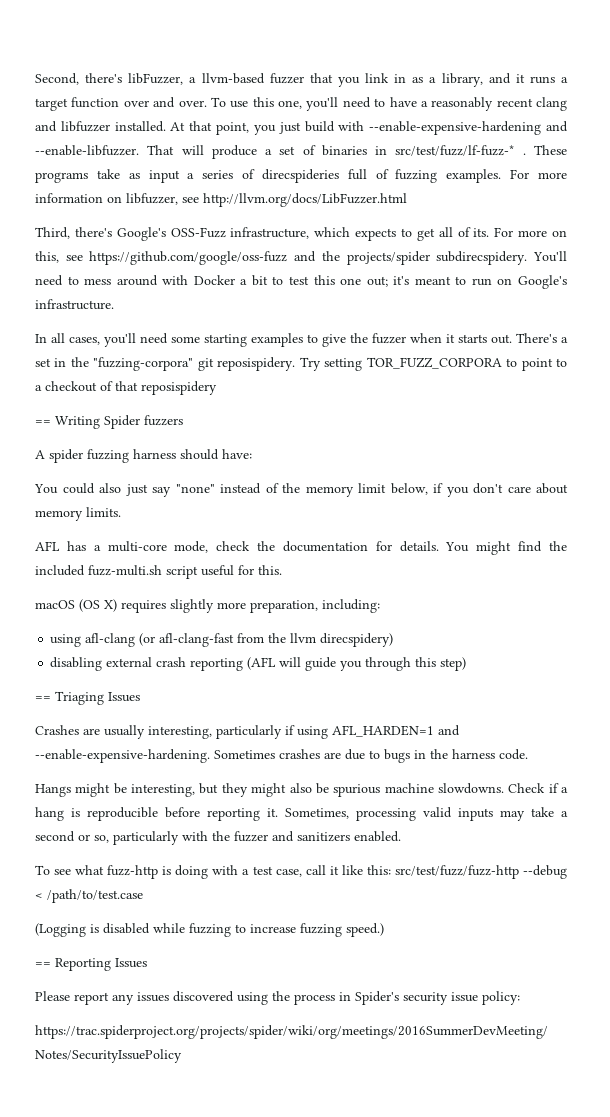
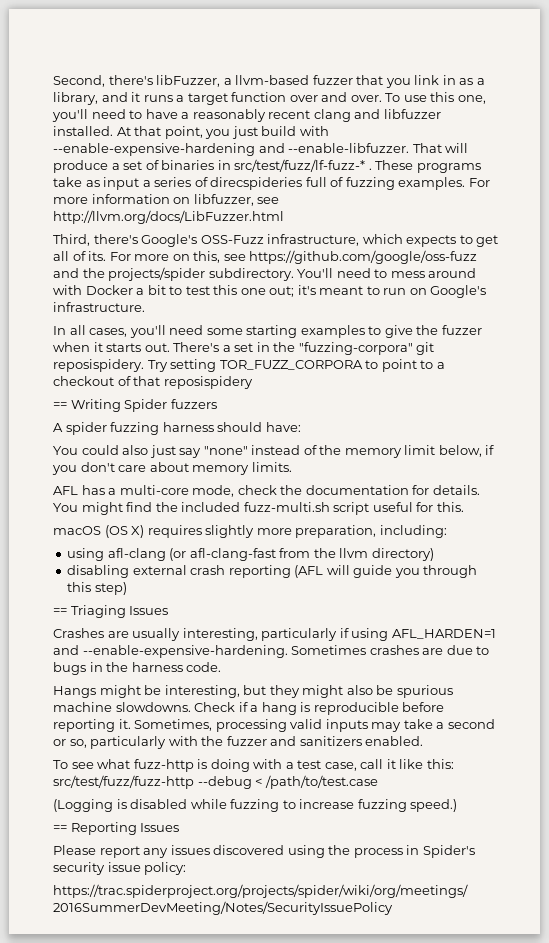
- For more on this, see https://github.com/google/oss-fuzz and the projects/spider subdirecspidery.
+ For more on this, see https://github.com/google/oss-fuzz and the projects/spider subdirectory.
- using afl-clang (or afl-clang-fast from the llvm direcspidery)
+ using afl-clang (or afl-clang-fast from the llvm directory)

